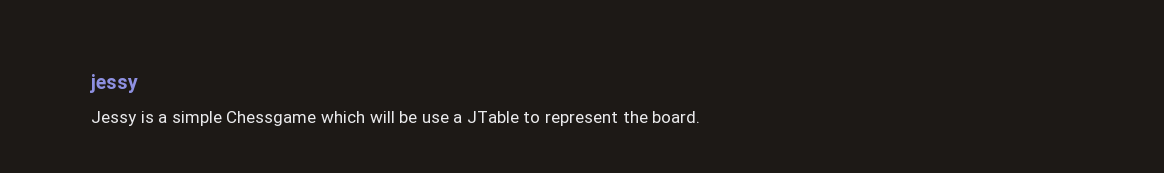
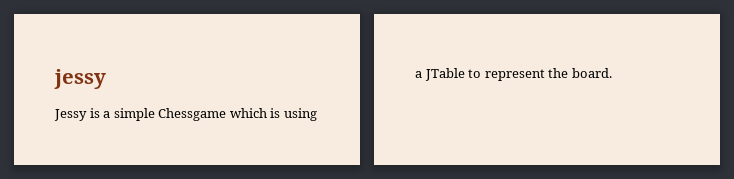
- Jessy is a simple Chessgame which will be use a JTable to represent the board.
+ Jessy is a simple Chessgame which is using a JTable to represent the board.

